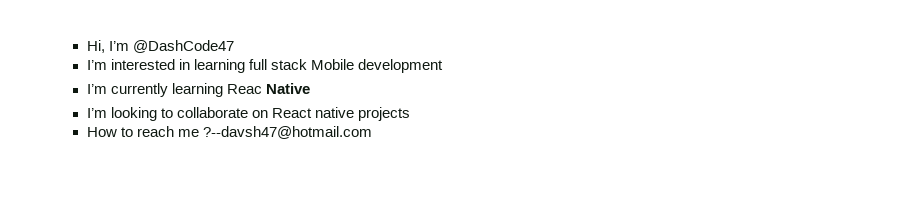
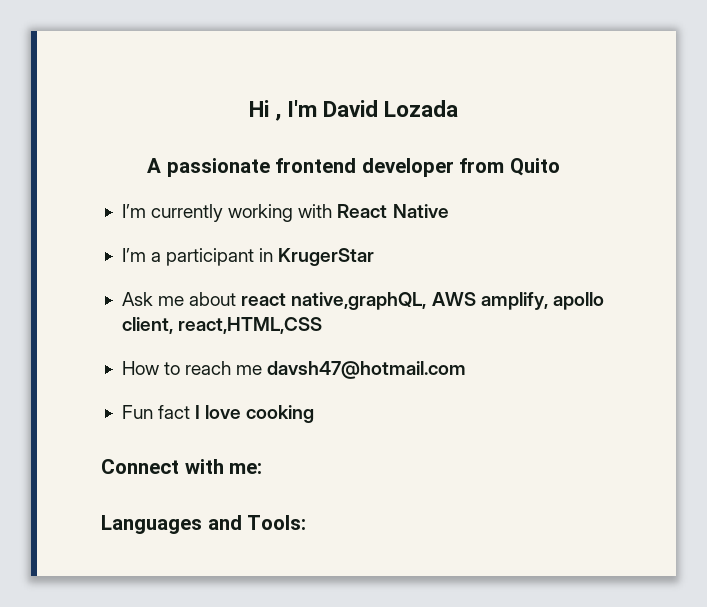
- Hi, I’m @DashCode47
- I’m interested in learning full stack Mobile development
+ Hi , I'm David Lozada
+ A passionate frontend developer from Quito
- I’m currently learning Reac Native
+ I’m currently working with React Native
- I’m looking to collaborate on React native projects
- How to reach me ?--davsh47@hotmail.com
+ I’m a participant in KrugerStar
+ Ask me about react native,graphQL, AWS amplify, apollo client, react,HTML,CSS
+ How to reach me davsh47@hotmail.com
+ Fun fact I love cooking
+ Connect with me:
+ Languages and Tools:

